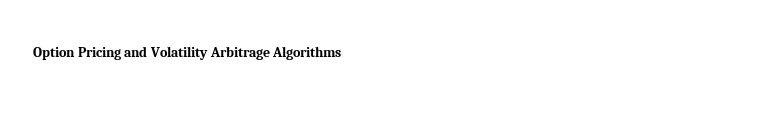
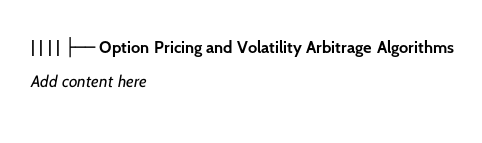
- Option Pricing and Volatility Arbitrage Algorithms
+ | | | | ├── Option Pricing and Volatility Arbitrage Algorithms
+ Add content here

